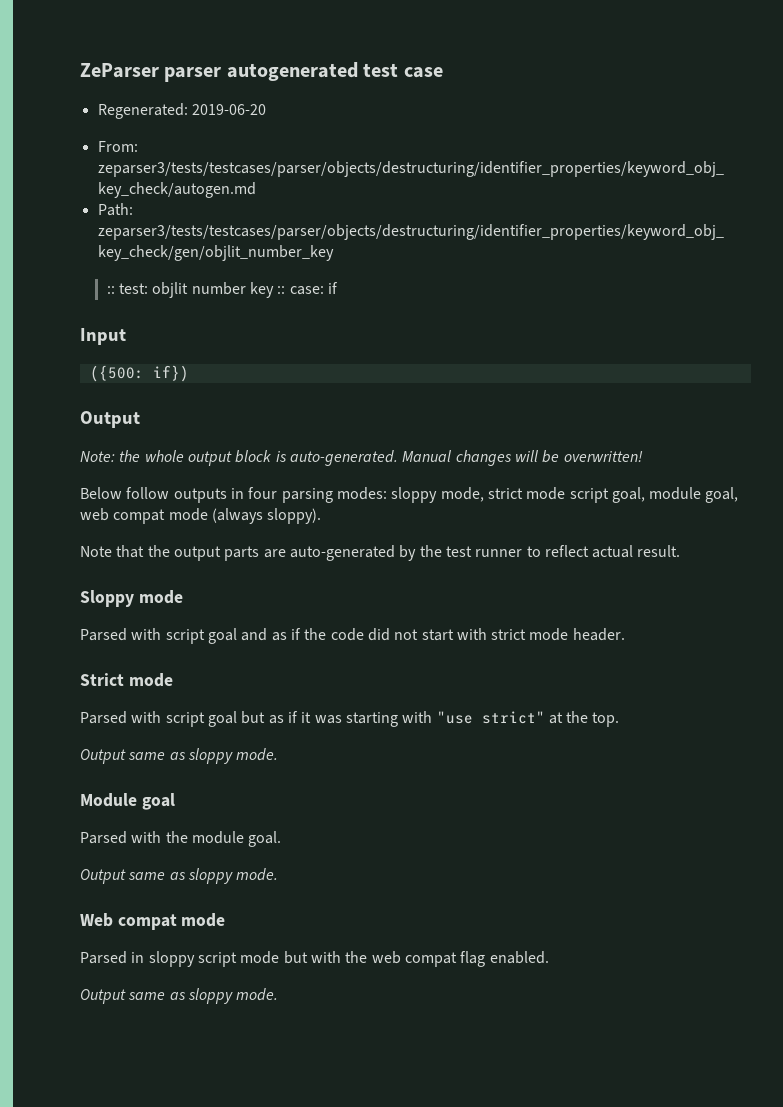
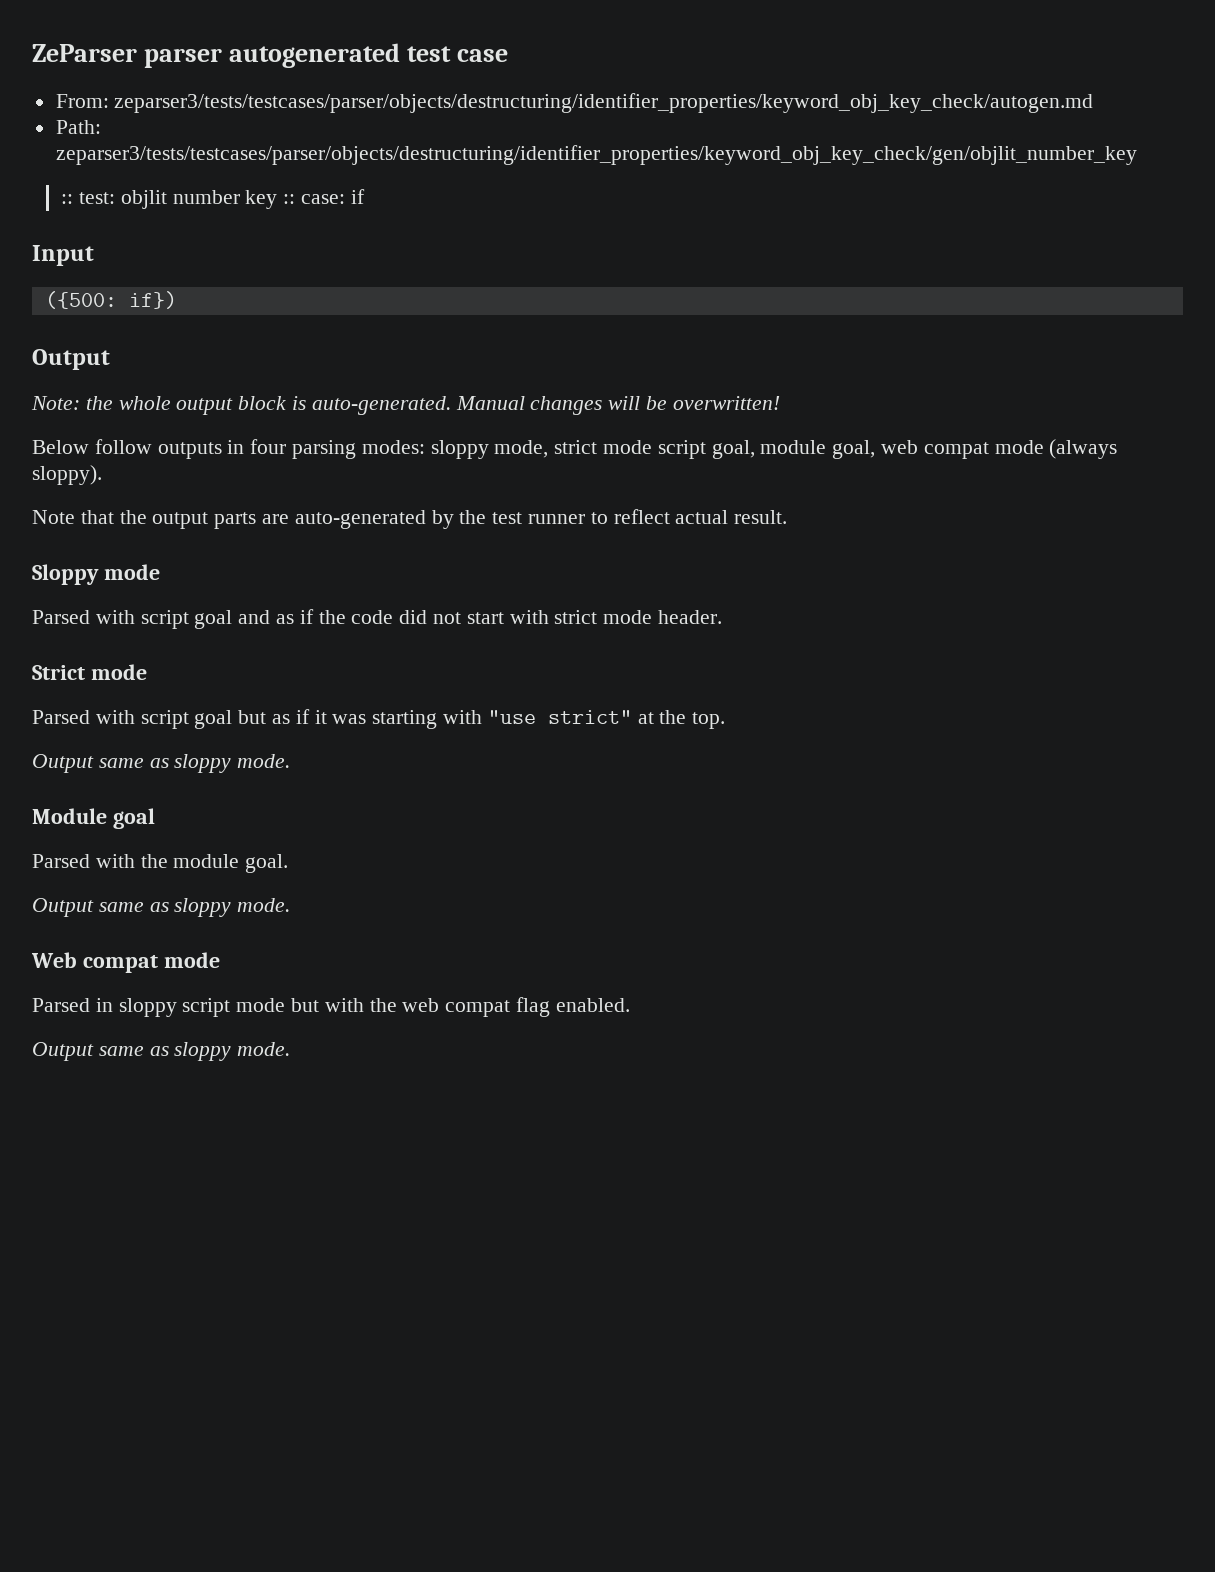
- Regenerated: 2019-06-20

